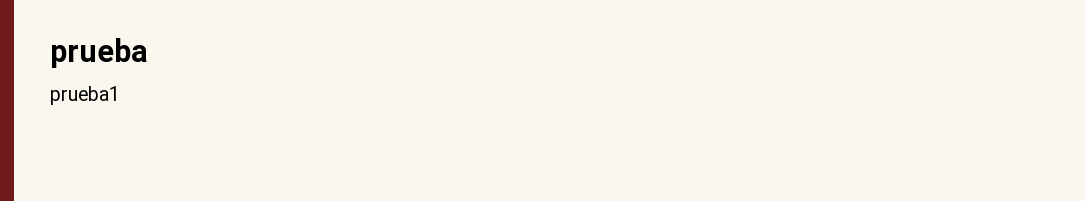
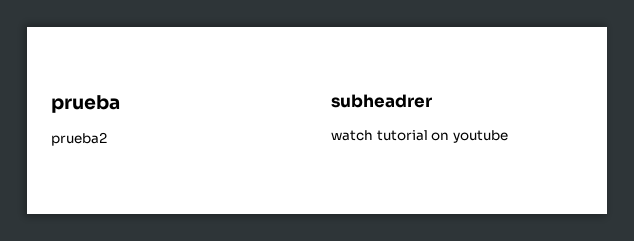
- prueba1
+ prueba2
+ subheadrer
+ watch tutorial on youtube

